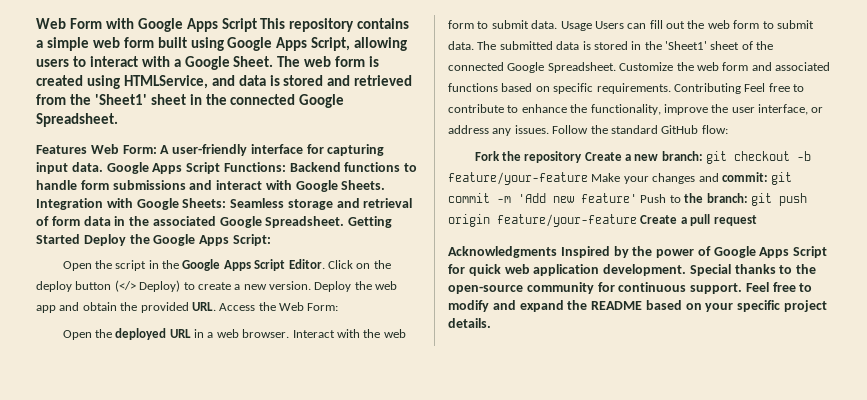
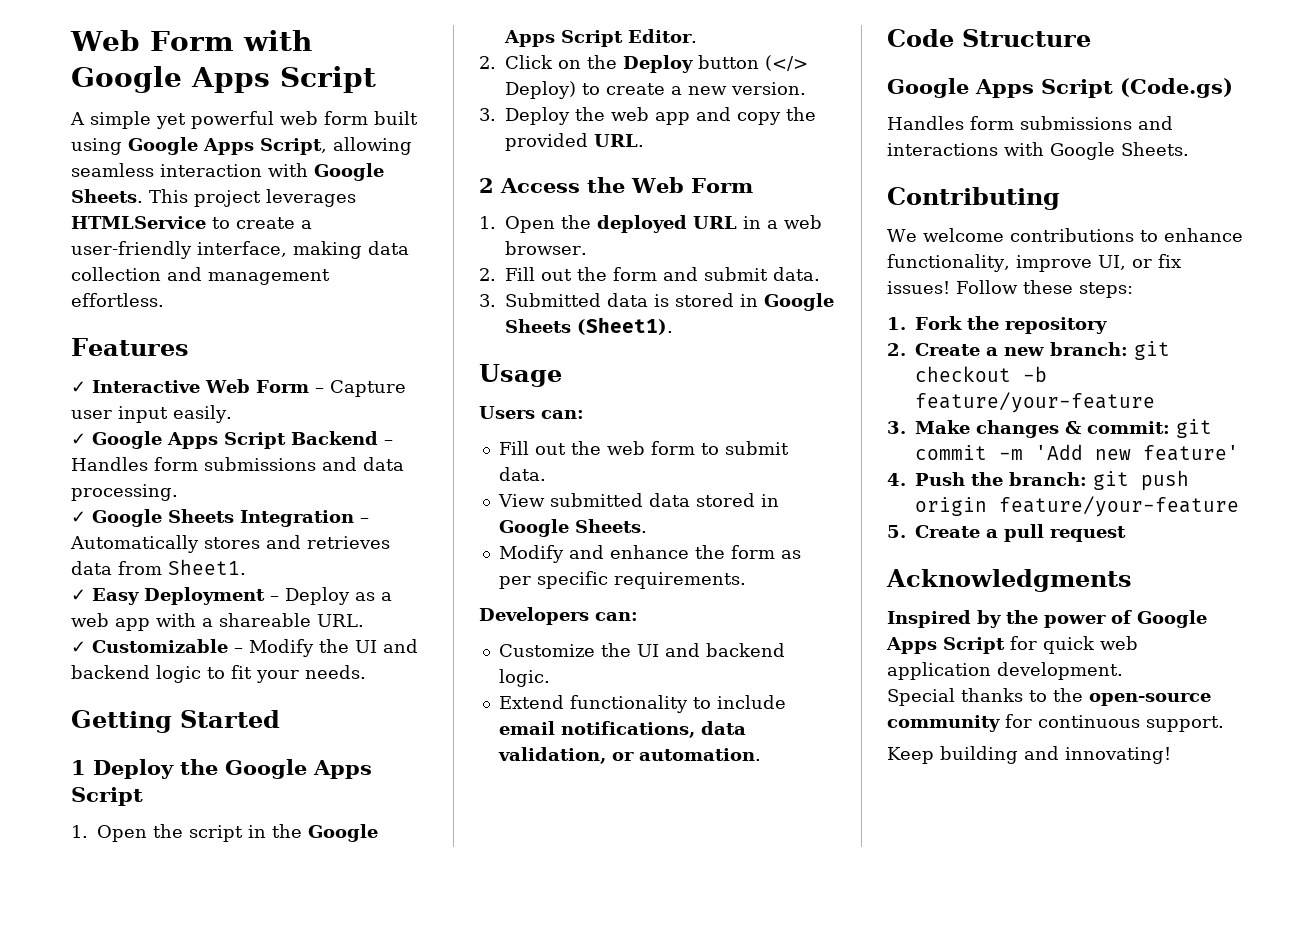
- Web Form with Google Apps Script This repository contains a simple web form built using Google Apps Script, allowing users to interact with a Google Sheet. The web form is created using HTMLService, and data is stored and retrieved from the 'Sheet1' sheet in the connected Google Spreadsheet.
- Features Web Form: A user-friendly interface for capturing input data. Google Apps Script Functions: Backend functions to handle form submissions and interact with Google Sheets. Integration with Google Sheets: Seamless storage and retrieval of form data in the associated Google Spreadsheet. Getting Started Deploy the Google Apps Script:
- Open the script in the Google Apps Script Editor. Click on the deploy button (</> Deploy) to create a new version. Deploy the web app and obtain the provided URL. Access the Web Form:
- Open the deployed URL in a web browser. Interact with the web form to submit data. Usage Users can fill out the web form to submit data. The submitted data is stored in the 'Sheet1' sheet of the connected Google Spreadsheet. Customize the web form and associated functions based on specific requirements. Contributing Feel free to contribute to enhance the functionality, improve the user interface, or address any issues. Follow the standard GitHub flow:
- Fork the repository Create a new branch:
+ Web Form with Google Apps Script
+ A simple yet powerful web form built using Google Apps Script, allowing seamless interaction with Google Sheets. This project leverages HTMLService to create a user-friendly interface, making data collection and management effortless.
+ Features
+ ✓ Interactive Web Form – Capture user input easily.
+ ✓ Google Apps Script Backend – Handles form submissions and data processing.
+ ✓ Google Sheets Integration – Automatically stores and retrieves data from Sheet1.
+ ✓ Easy Deployment – Deploy as a web app with a shareable URL.
+ ✓ Customizable – Modify the UI and backend logic to fit your needs.
+ Getting Started
+ 1 Deploy the Google Apps Script
+ 1. Open the script in the Google Apps Script Editor.
+ 2. Click on the Deploy button (</> Deploy) to create a new version.
+ 3. Deploy the web app and copy the provided URL.
+ 2 Access the Web Form
+ 1. Open the deployed URL in a web browser.
+ 2. Fill out the form and submit data.
+ 3. Submitted data is stored in Google Sheets (Sheet1).
+ Usage
+ Users can:
+ Fill out the web form to submit data.
+ View submitted data stored in Google Sheets.
+ Modify and enhance the form as per specific requirements.
+ Developers can:
+ Customize the UI and backend logic.
+ Extend functionality to include email notifications, data validation, or automation.
+ Code Structure
+ Google Apps Script (Code.gs)
+ Handles form submissions and interactions with Google Sheets.
+ Contributing
+ We welcome contributions to enhance functionality, improve UI, or fix issues! Follow these steps:
+ 1. Fork the repository
+ 2. Create a new branch:
- git checkout -b feature/your-feature Make your changes and commit:
+ git checkout -b feature/your-feature
+ 3. Make changes & commit:
- git commit -m 'Add new feature' Push to the branch:
+ git commit -m 'Add new feature'
+ 4. Push the branch:
- git push origin feature/your-feature Create a pull request
+ git push origin feature/your-feature
+ 5. Create a pull request
- Acknowledgments Inspired by the power of Google Apps Script for quick web application development. Special thanks to the open-source community for continuous support. Feel free to modify and expand the README based on your specific project details.
+ Acknowledgments
+ Inspired by the power of Google Apps Script for quick web application development.
+ Special thanks to the open-source community for continuous support.
+ Keep building and innovating!

